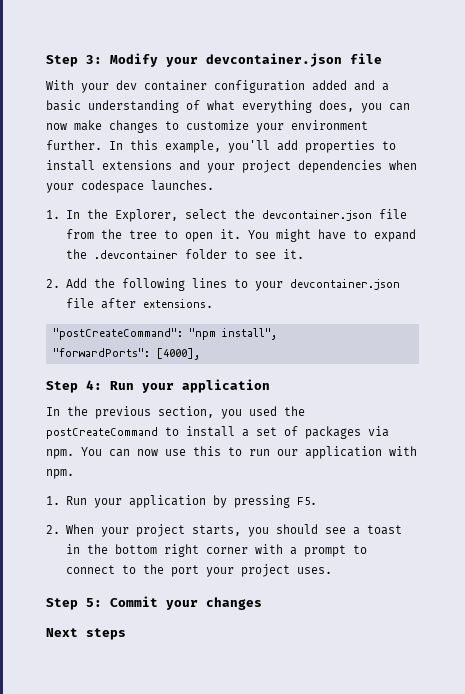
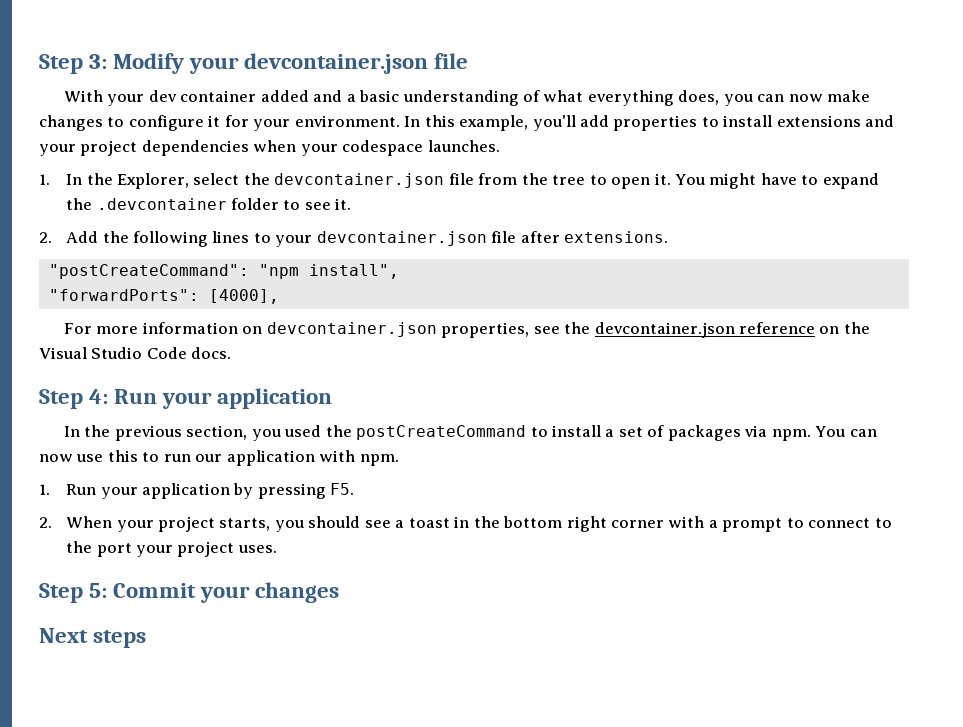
- With your dev container configuration added and a basic understanding of what everything does, you can now make changes to customize your environment further.
+ With your dev container added and a basic understanding of what everything does, you can now make changes to configure it for your environment.
+ For more information on devcontainer.json properties, see the devcontainer.json reference on the Visual Studio Code docs.

